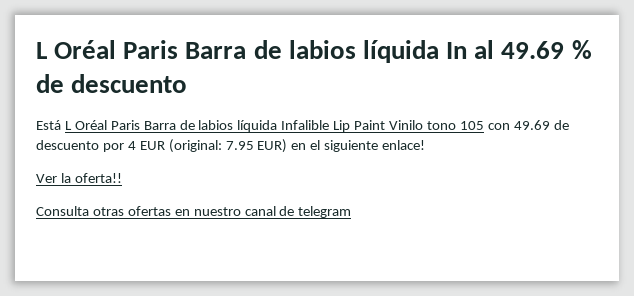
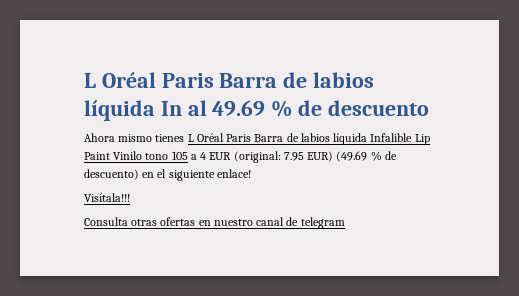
- Está L Oréal Paris Barra de labios líquida Infalible Lip Paint Vinilo tono 105 con 49.69 de descuento por 4 EUR (original: 7.95 EUR) en el siguiente enlace!
+ Ahora mismo tienes L Oréal Paris Barra de labios líquida Infalible Lip Paint Vinilo tono 105 a 4 EUR (original: 7.95 EUR) (49.69 % de descuento) en el siguiente enlace!
- Ver la oferta!!
+ Visítala!!!

